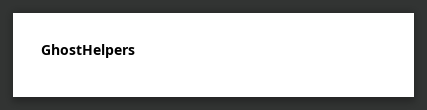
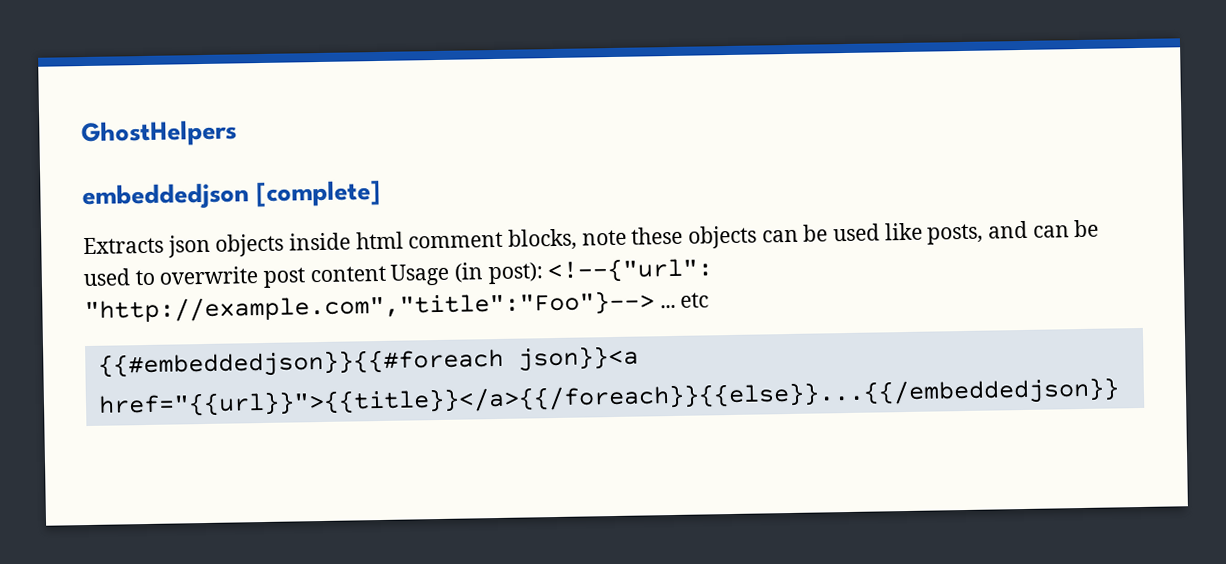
+ embeddedjson [complete]
+ Extracts json objects inside html comment blocks, note these objects can be used like posts, and can be used to overwrite post content Usage (in post): <!--{"url": "http://example.com","title":"Foo"}--> ... etc
+ {{#embeddedjson}}{{#foreach json}}<a href="{{url}}">{{title}}</a>{{/foreach}}{{else}}...{{/embeddedjson}}

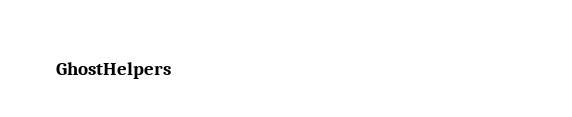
- embeddedjson [complete]
- Extracts json objects inside html comment blocks, note these objects can be used like posts, and can be used to overwrite post content Usage (in post): <!--{"url": "http://example.com","title":"Foo"}--> ... etc
- {{#embeddedjson}}{{#foreach json}}<a href="{{url}}">{{title}}</a>{{/foreach}}{{else}}...{{/embeddedjson}}

